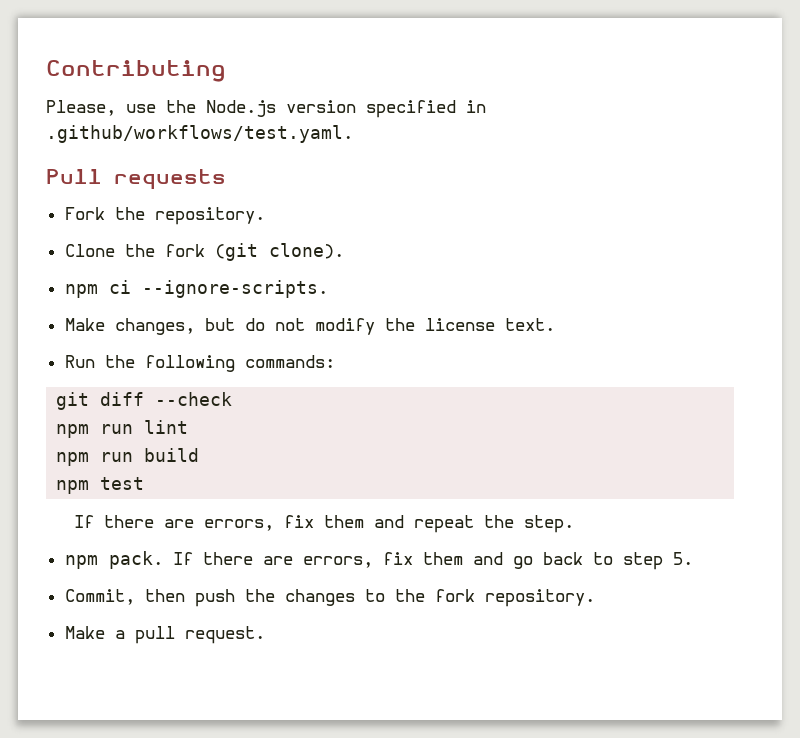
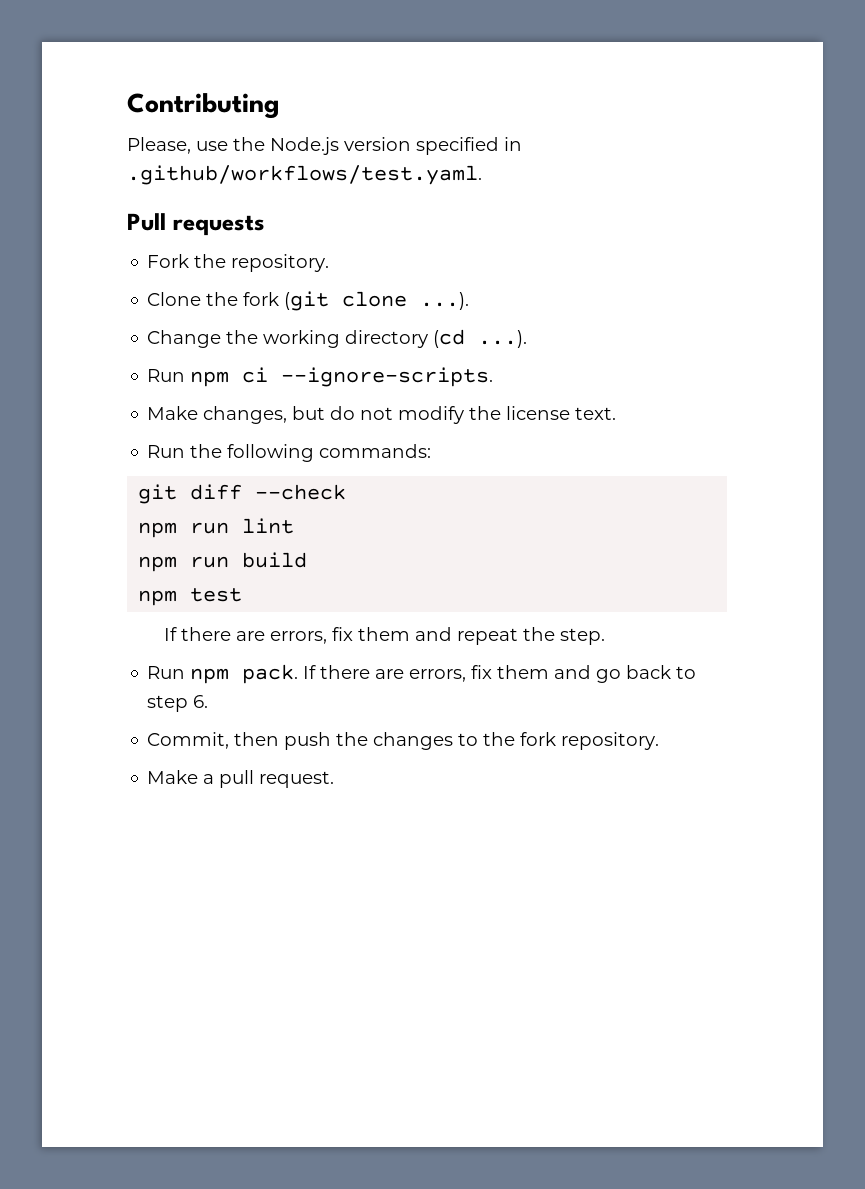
- Clone the fork (git clone).
- npm ci --ignore-scripts.
+ Clone the fork (git clone ...).
+ Change the working directory (cd ...).
+ Run npm ci --ignore-scripts.
- npm pack.
+ Run npm pack.
- If there are errors, fix them and go back to step 5.
+ If there are errors, fix them and go back to step 6.

